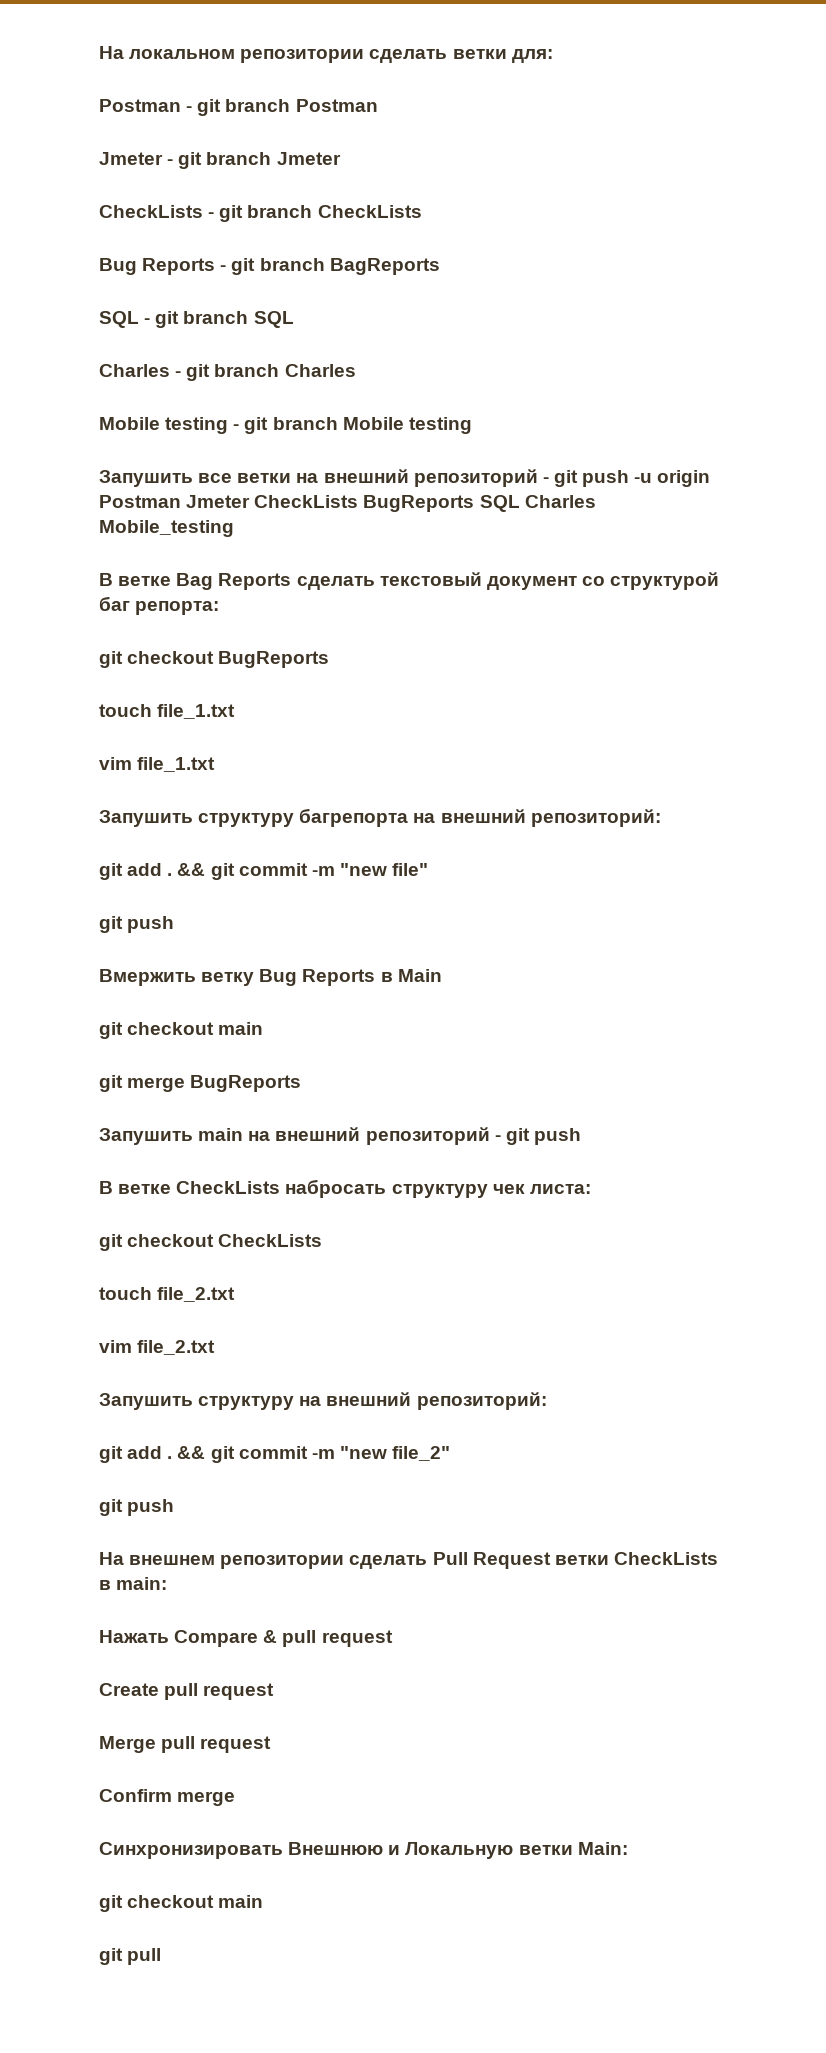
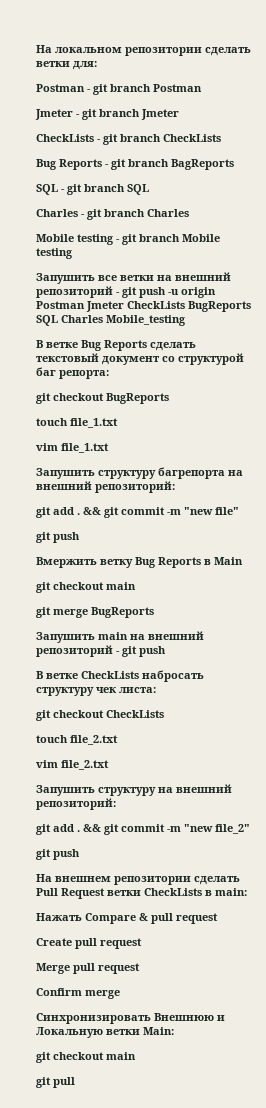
- В ветке Bag Reports сделать текстовый документ со структурой баг репорта:
+ В ветке Bug Reports сделать текстовый документ со структурой баг репорта:

